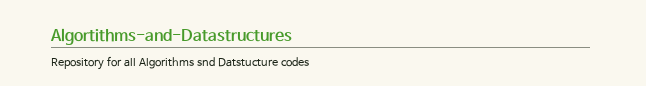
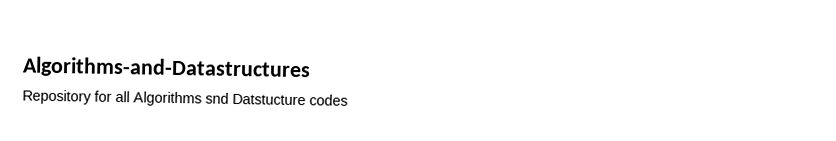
- Algortithms-and-Datastructures
+ Algorithms-and-Datastructures

